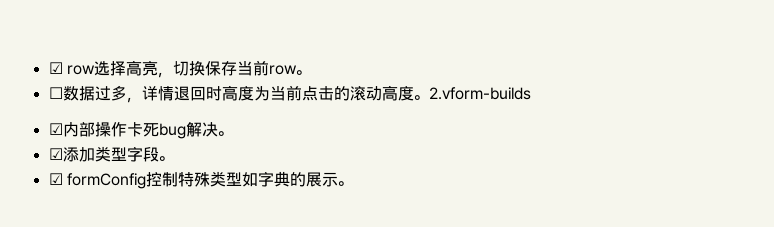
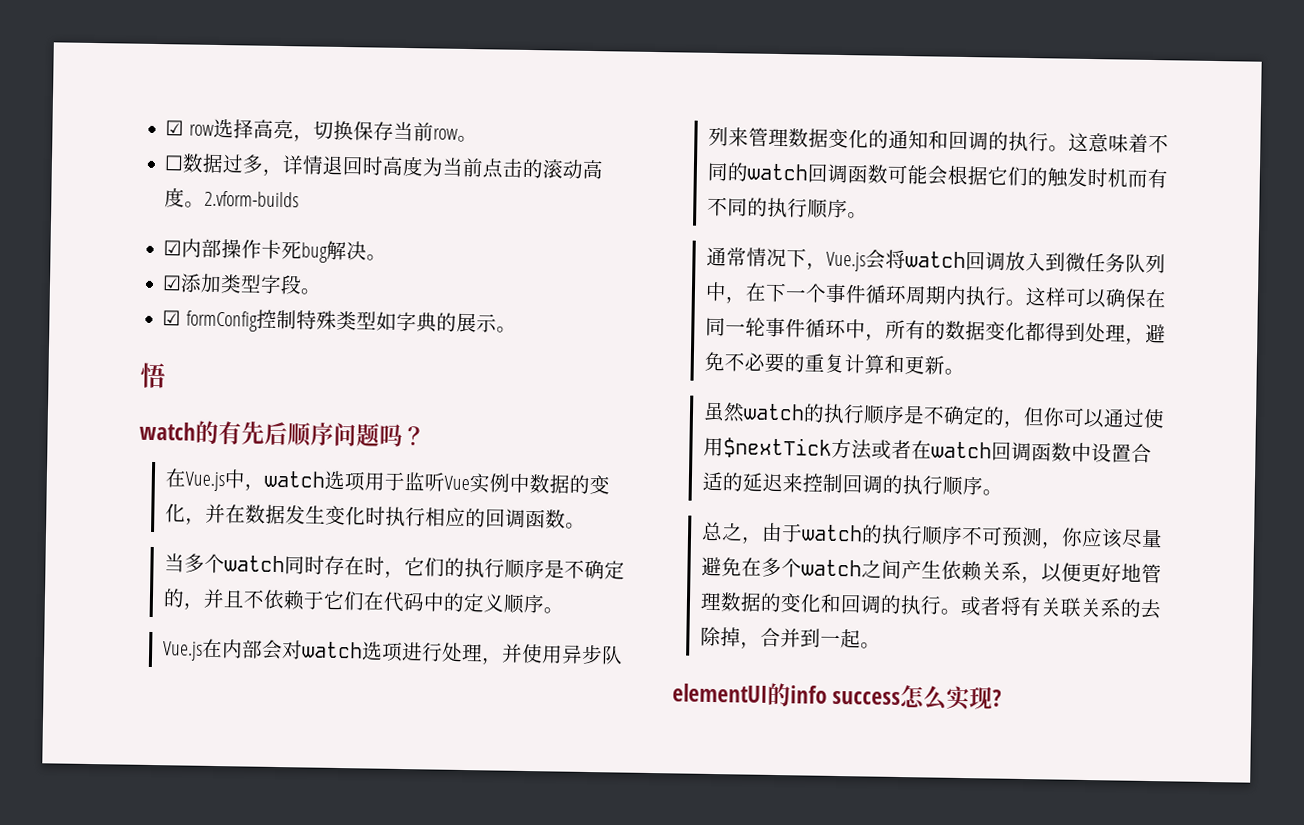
+ 悟
+ watch的有先后顺序问题吗？
+ 在Vue.js中，watch选项用于监听Vue实例中数据的变化，并在数据发生变化时执行相应的回调函数。
+ 当多个watch同时存在时，它们的执行顺序是不确定的，并且不依赖于它们在代码中的定义顺序。
+ Vue.js在内部会对watch选项进行处理，并使用异步队列来管理数据变化的通知和回调的执行。这意味着不同的watch回调函数可能会根据它们的触发时机而有不同的执行顺序。
+ 通常情况下，Vue.js会将watch回调放入到微任务队列中，在下一个事件循环周期内执行。这样可以确保在同一轮事件循环中，所有的数据变化都得到处理，避免不必要的重复计算和更新。
+ 虽然watch的执行顺序是不确定的，但你可以通过使用$nextTick方法或者在watch回调函数中设置合适的延迟来控制回调的执行顺序。
+ 总之，由于watch的执行顺序不可预测，你应该尽量避免在多个watch之间产生依赖关系，以便更好地管理数据的变化和回调的执行。或者将有关联关系的去除掉，合并到一起。
+ elementUI的info success怎么实现?

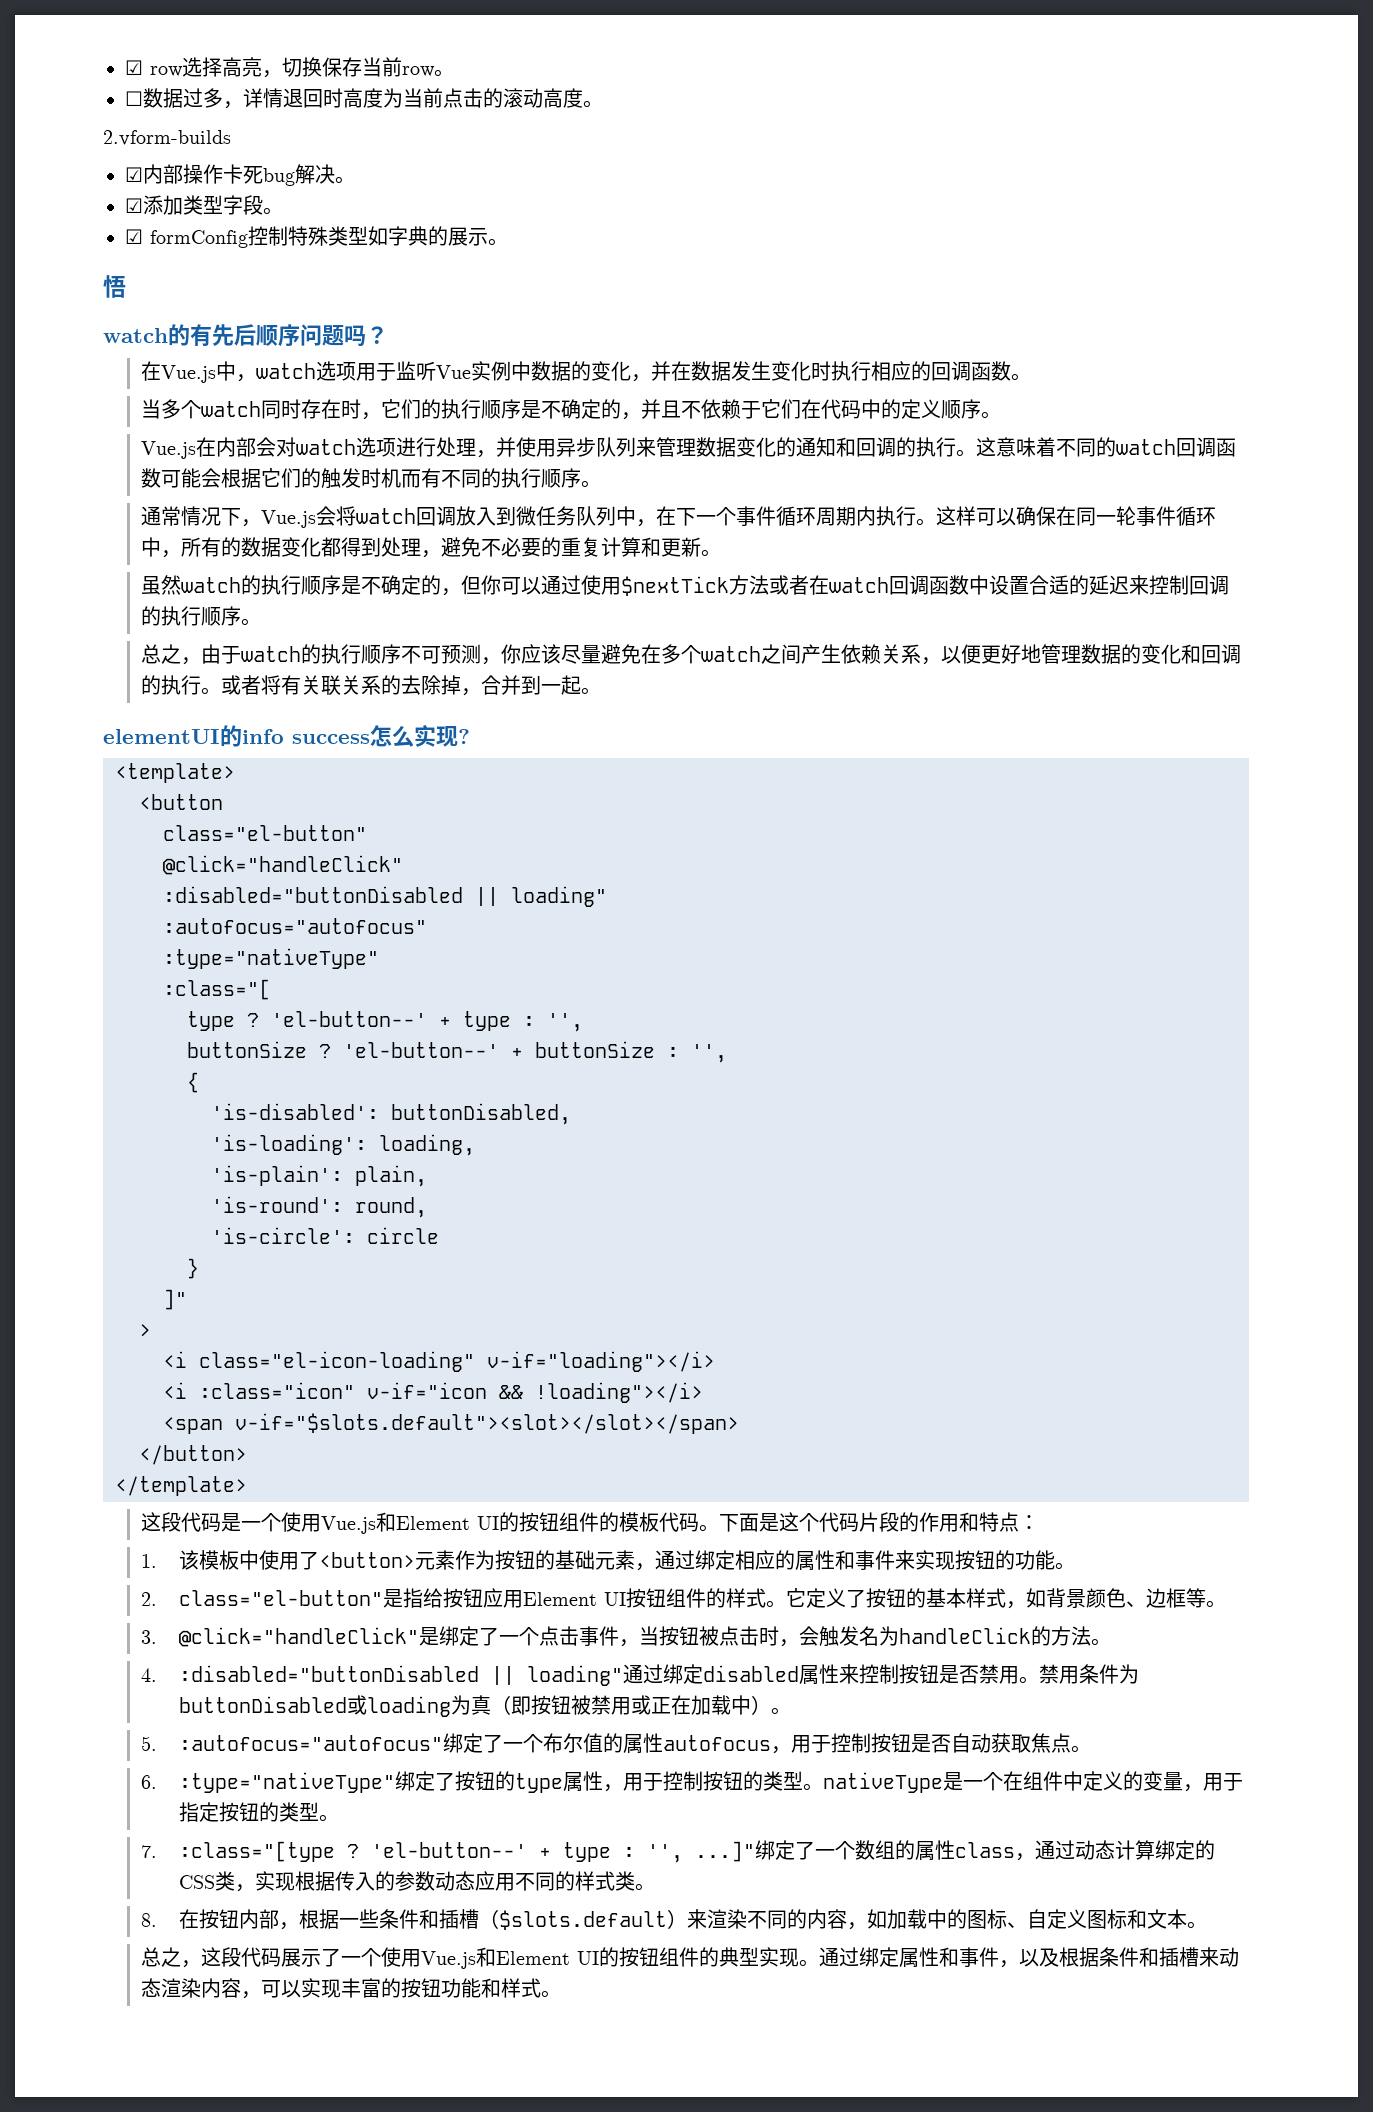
- ☐数据过多，详情退回时高度为当前点击的滚动高度。2.vform-builds
+ ☐数据过多，详情退回时高度为当前点击的滚动高度。
+ 2.vform-builds
+ <template>
+ <button
+ class="el-button"
+ @click="handleClick"
+ :disabled="buttonDisabled || loading"
+ :autofocus="autofocus"
+ :type="nativeType"
+ :class="[
+ type ? 'el-button--' + type : '',
+ buttonSize ? 'el-button--' + buttonSize : '',
+ {
+ 'is-disabled': buttonDisabled,
+ 'is-loading': loading,
+ 'is-plain': plain,
+ 'is-round': round,
+ 'is-circle': circle
+ }
+ ]"
+ >
+ <i class="el-icon-loading" v-if="loading"></i>
+ <i :class="icon" v-if="icon && !loading"></i>
+ <span v-if="$slots.default"><slot></slot></span>
+ </button>
+ </template>
+ 这段代码是一个使用Vue.js和Element UI的按钮组件的模板代码。下面是这个代码片段的作用和特点：
+ 1.该模板中使用了<button>元素作为按钮的基础元素，通过绑定相应的属性和事件来实现按钮的功能。
+ 2. class="el-button"是指给按钮应用Element UI按钮组件的样式。它定义了按钮的基本样式，如背景颜色、边框等。
+ 3. @click="handleClick"是绑定了一个点击事件，当按钮被点击时，会触发名为handleClick的方法。
+ 4. :disabled="buttonDisabled || loading"通过绑定disabled属性来控制按钮是否禁用。禁用条件为buttonDisabled或loading为真（即按钮被禁用或正在加载中）。
+ 5. :autofocus="autofocus"绑定了一个布尔值的属性autofocus，用于控制按钮是否自动获取焦点。
+ 6. :type="nativeType"绑定了按钮的type属性，用于控制按钮的类型。nativeType是一个在组件中定义的变量，用于指定按钮的类型。
+ 7. :class="[type ? 'el-button--' + type : '', ...]"绑定了一个数组的属性class，通过动态计算绑定的CSS类，实现根据传入的参数动态应用不同的样式类。
+ 8.在按钮内部，根据一些条件和插槽（$slots.default）来渲染不同的内容，如加载中的图标、自定义图标和文本。
+ 总之，这段代码展示了一个使用Vue.js和Element UI的按钮组件的典型实现。通过绑定属性和事件，以及根据条件和插槽来动态渲染内容，可以实现丰富的按钮功能和样式。

